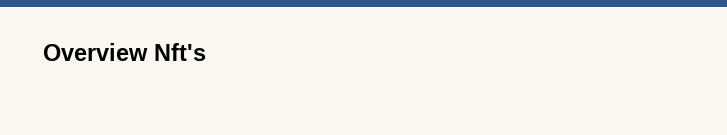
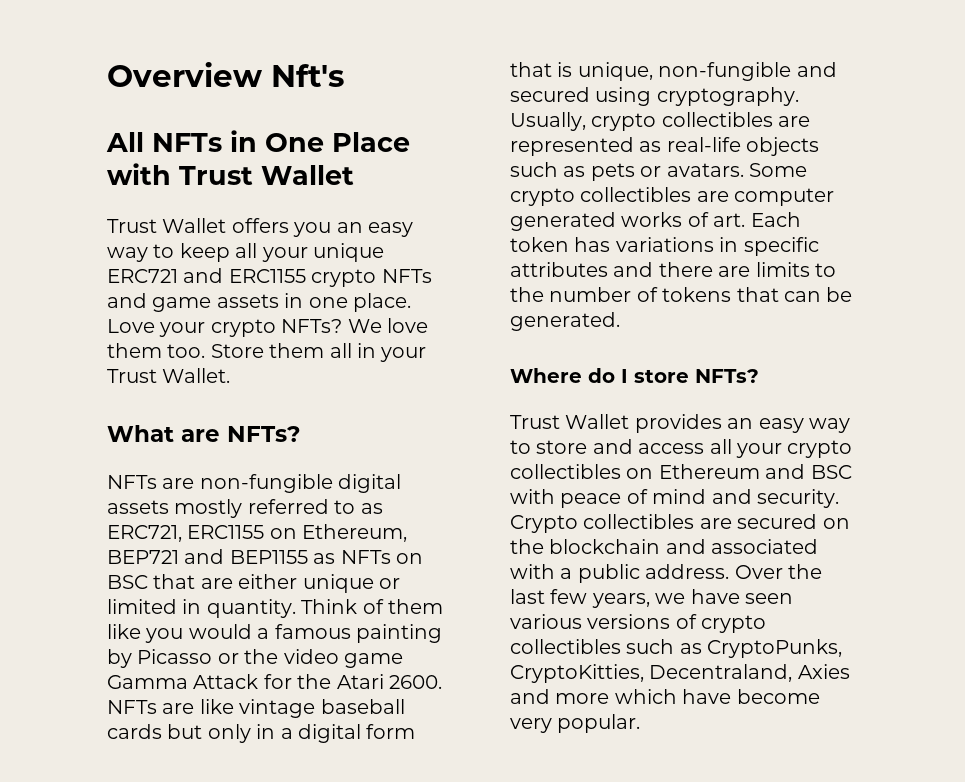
+ All NFTs in One Place with Trust Wallet
+ Trust Wallet offers you an easy way to keep all your unique ERC721 and ERC1155 crypto NFTs and game assets in one place. Love your crypto NFTs? We love them too. Store them all in your Trust Wallet.
+ What are NFTs?
+ NFTs are non-fungible digital assets mostly referred to as ERC721, ERC1155 on Ethereum, BEP721 and BEP1155 as NFTs on BSC that are either unique or limited in quantity. Think of them like you would a famous painting by Picasso or the video game Gamma Attack for the Atari 2600. NFTs are like vintage baseball cards but only in a digital form that is unique, non-fungible and secured using cryptography. Usually, crypto collectibles are represented as real-life objects such as pets or avatars. Some crypto collectibles are computer generated works of art. Each token has variations in specific attributes and there are limits to the number of tokens that can be generated.
+ Where do I store NFTs?
+ Trust Wallet provides an easy way to store and access all your crypto collectibles on Ethereum and BSC with peace of mind and security. Crypto collectibles are secured on the blockchain and associated with a public address. Over the last few years, we have seen various versions of crypto collectibles such as CryptoPunks, CryptoKitties, Decentraland, Axies and more which have become very popular.

